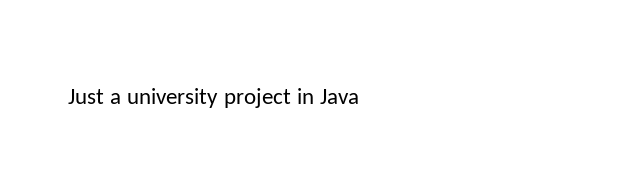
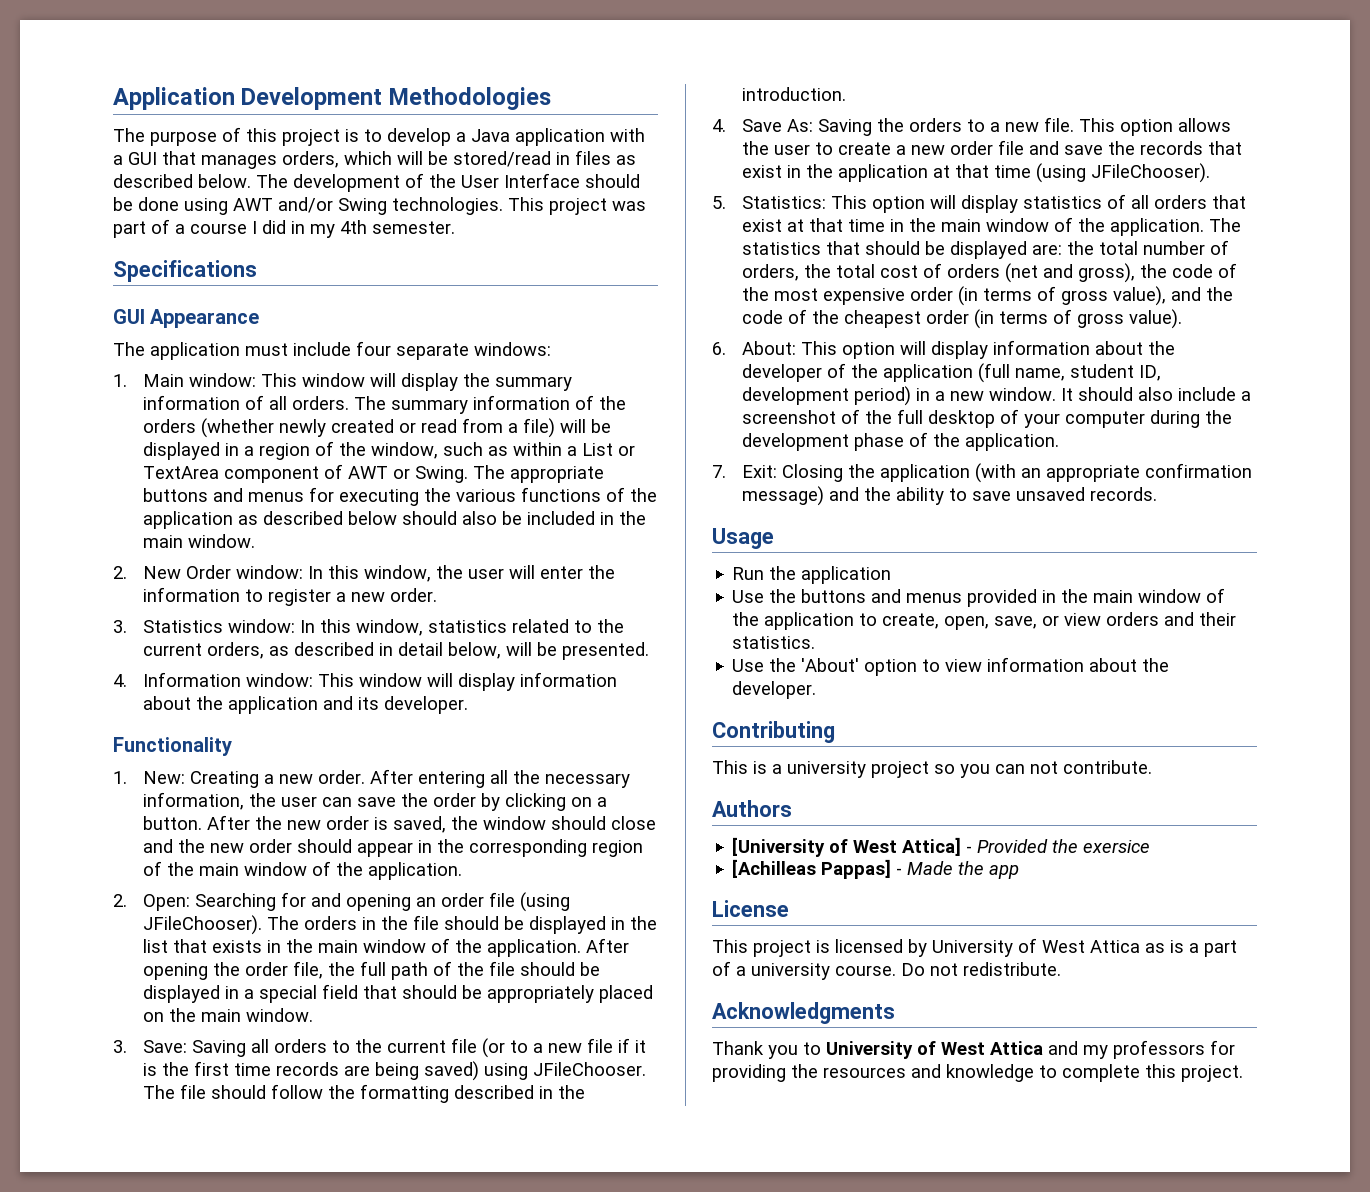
- Just a university project in Java
+ Application Development Methodologies
+ The purpose of this project is to develop a Java application with a GUI that manages orders, which will be stored/read in files as described below. The development of the User Interface should be done using AWT and/or Swing technologies. This project was part of a course I did in my 4th semester.
+ Specifications
+ GUI Appearance
+ The application must include four separate windows:
+ 1. Main window: This window will display the summary information of all orders. The summary information of the orders (whether newly created or read from a file) will be displayed in a region of the window, such as within a List or TextArea component of AWT or Swing. The appropriate buttons and menus for executing the various functions of the application as described below should also be included in the main window.
+ 2. New Order window: In this window, the user will enter the information to register a new order.
+ 3. Statistics window: In this window, statistics related to the current orders, as described in detail below, will be presented.
+ 4. Information window: This window will display information about the application and its developer.
+ Functionality
+ 1. New: Creating a new order. After entering all the necessary information, the user can save the order by clicking on a button. After the new order is saved, the window should close and the new order should appear in the corresponding region of the main window of the application.
+ 2. Open: Searching for and opening an order file (using JFileChooser). The orders in the file should be displayed in the list that exists in the main window of the application. After opening the order file, the full path of the file should be displayed in a special field that should be appropriately placed on the main window.
+ 3. Save: Saving all orders to the current file (or to a new file if it is the first time records are being saved) using JFileChooser. The file should follow the formatting described in the introduction.
+ 4. Save As: Saving the orders to a new file. This option allows the user to create a new order file and save the records that exist in the application at that time (using JFileChooser).
+ 5. Statistics: This option will display statistics of all orders that exist at that time in the main window of the application. The statistics that should be displayed are: the total number of orders, the total cost of orders (net and gross), the code of the most expensive order (in terms of gross value), and the code of the cheapest order (in terms of gross value).
+ 6. About: This option will display information about the developer of the application (full name, student ID, development period) in a new window. It should also include a screenshot of the full desktop of your computer during the development phase of the application.
+ 7. Exit: Closing the application (with an appropriate confirmation message) and the ability to save unsaved records.
+ Usage
+ Run the application
+ Use the buttons and menus provided in the main window of the application to create, open, save, or view orders and their statistics.
+ Use the 'About' option to view information about the developer.
+ Contributing
+ This is a university project so you can not contribute.
+ Authors
+ [University of West Attica] - Provided the exersice
+ [Achilleas Pappas] - Made the app
+ License
+ This project is licensed by University of West Attica as is a part of a university course. Do not redistribute.
+ Acknowledgments
+ Thank you to University of West Attica and my professors for providing the resources and knowledge to complete this project.

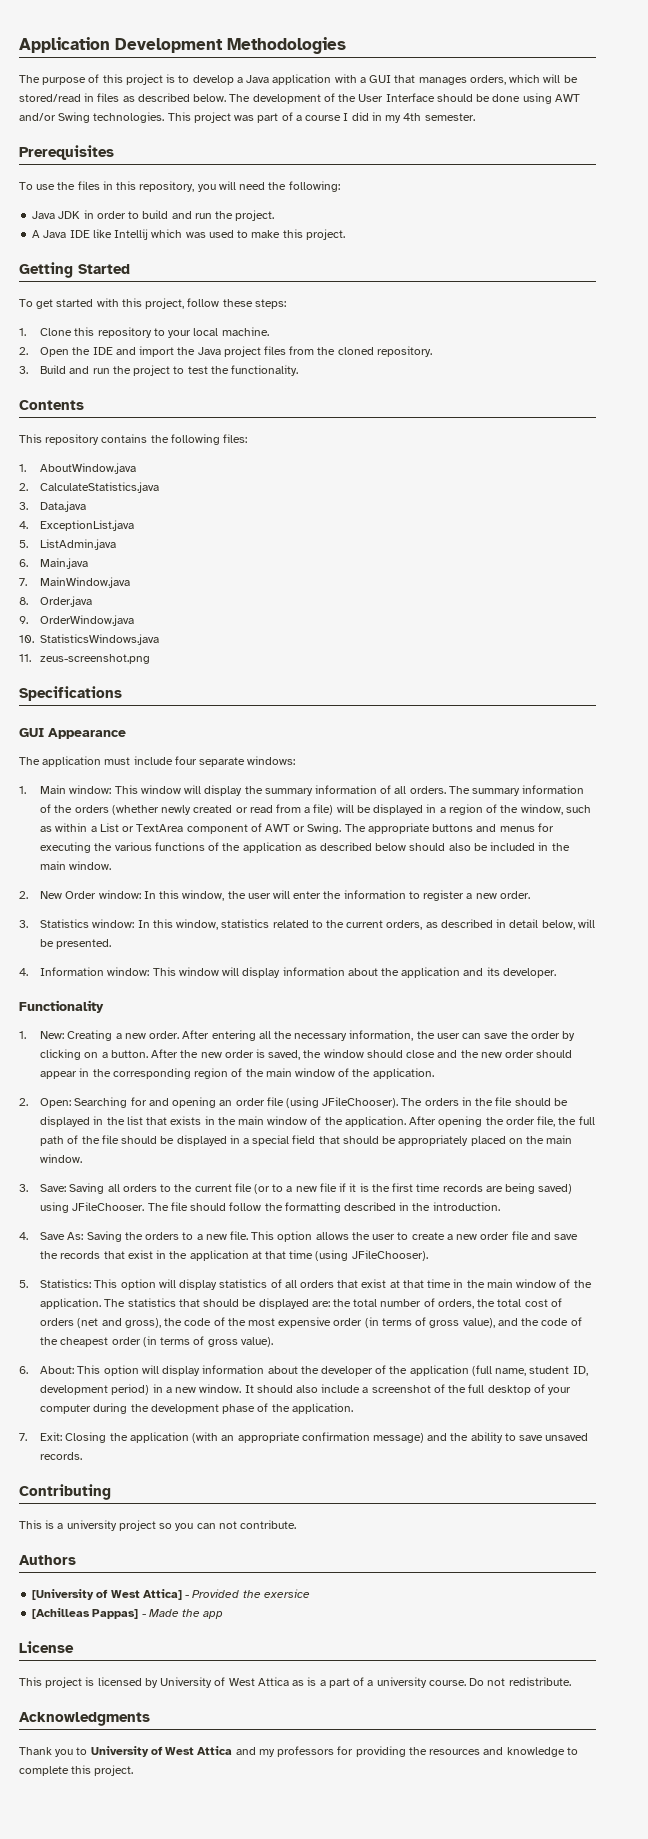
+ Prerequisites
+ To use the files in this repository, you will need the following:
+ Java JDK in order to build and run the project.
+ A Java IDE like Intellij which was used to make this project.
+ Getting Started
+ To get started with this project, follow these steps:
+ 1. Clone this repository to your local machine.
+ 2. Open the IDE and import the Java project files from the cloned repository.
+ 3. Build and run the project to test the functionality.
+ Contents
+ This repository contains the following files:
+ 1. AboutWindow.java
+ 2. CalculateStatistics.java
+ 3. Data.java
+ 4. ExceptionList.java
+ 5. ListAdmin.java
+ 6. Main.java
+ 7. MainWindow.java
+ 8. Order.java
+ 9. OrderWindow.java
+ 10. StatisticsWindows.java
+ 11. zeus-screenshot.png
- Usage
- Run the application
- Use the buttons and menus provided in the main window of the application to create, open, save, or view orders and their statistics.
- Use the 'About' option to view information about the developer.

